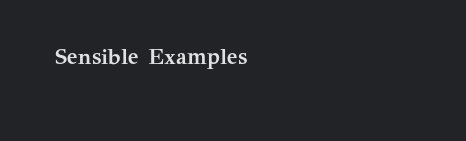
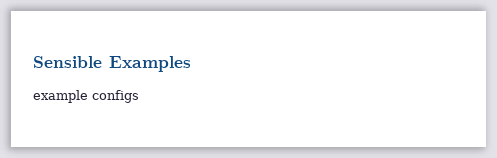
+ example configs

